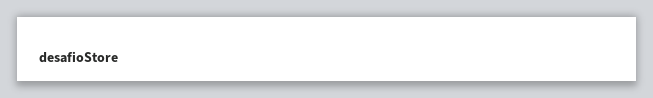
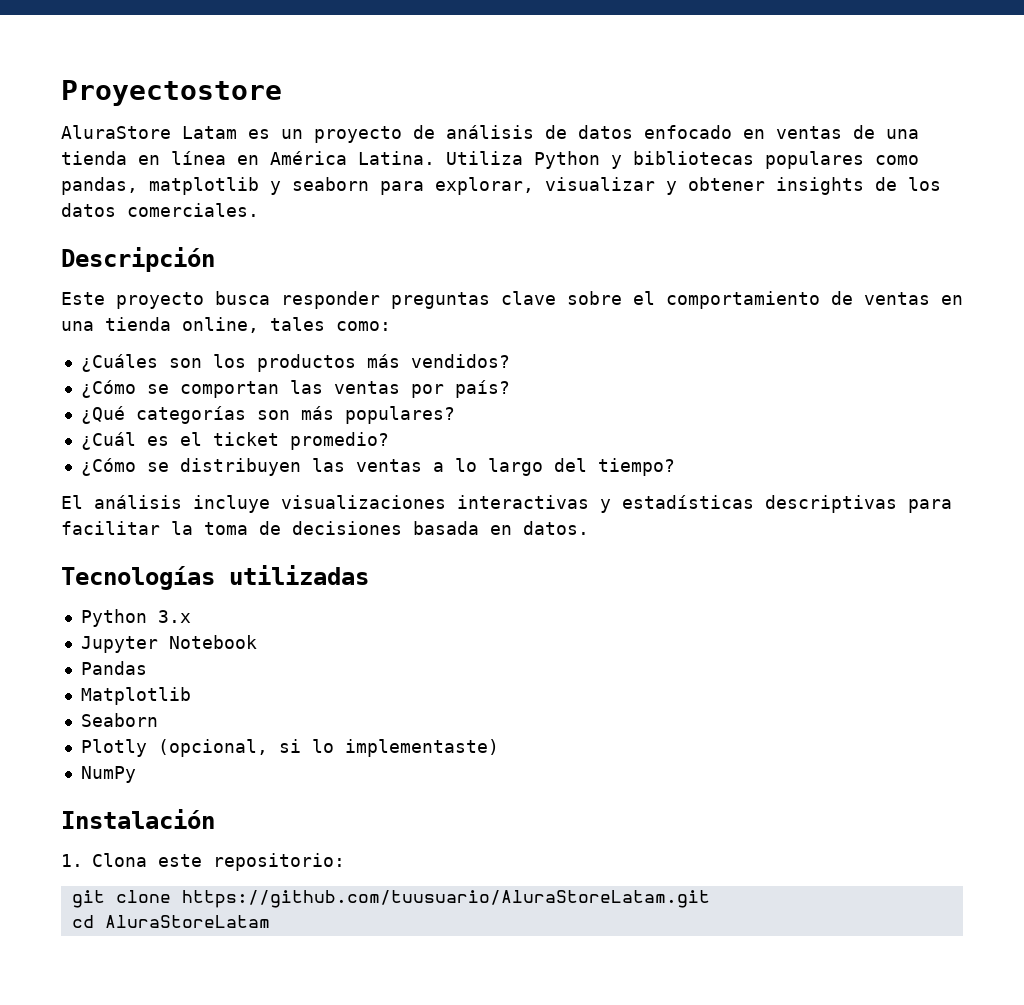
- desafioStore
+ Proyectostore
+ AluraStore Latam es un proyecto de análisis de datos enfocado en ventas de una tienda en línea en América Latina. Utiliza Python y bibliotecas populares como pandas, matplotlib y seaborn para explorar, visualizar y obtener insights de los datos comerciales.
+ Descripción
+ Este proyecto busca responder preguntas clave sobre el comportamiento de ventas en una tienda online, tales como:
+ ¿Cuáles son los productos más vendidos?
+ ¿Cómo se comportan las ventas por país?
+ ¿Qué categorías son más populares?
+ ¿Cuál es el ticket promedio?
+ ¿Cómo se distribuyen las ventas a lo largo del tiempo?
+ El análisis incluye visualizaciones interactivas y estadísticas descriptivas para facilitar la toma de decisiones basada en datos.
+ Tecnologías utilizadas
+ Python 3.x
+ Jupyter Notebook
+ Pandas
+ Matplotlib
+ Seaborn
+ Plotly (opcional, si lo implementaste)
+ NumPy
+ Instalación
+ 1. Clona este repositorio:
+ git clone https://github.com/tuusuario/AluraStoreLatam.git
+ cd AluraStoreLatam

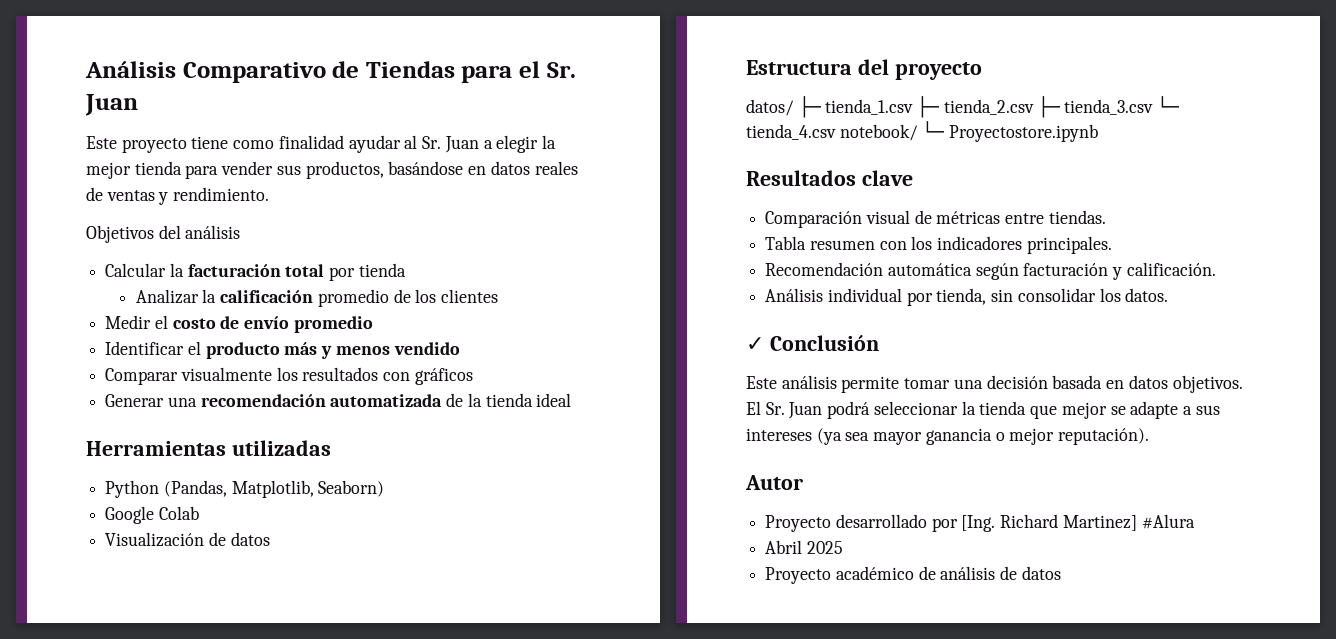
- Proyectostore
- AluraStore Latam es un proyecto de análisis de datos enfocado en ventas de una tienda en línea en América Latina. Utiliza Python y bibliotecas populares como pandas, matplotlib y seaborn para explorar, visualizar y obtener insights de los datos comerciales.
- Descripción
- Este proyecto busca responder preguntas clave sobre el comportamiento de ventas en una tienda online, tales como:
- ¿Cuáles son los productos más vendidos?
- ¿Cómo se comportan las ventas por país?
- ¿Qué categorías son más populares?
- ¿Cuál es el ticket promedio?
- ¿Cómo se distribuyen las ventas a lo largo del tiempo?
- El análisis incluye visualizaciones interactivas y estadísticas descriptivas para facilitar la toma de decisiones basada en datos.
- Tecnologías utilizadas
- Python 3.x
- Jupyter Notebook
- Pandas
- Matplotlib
- Seaborn
- Plotly (opcional, si lo implementaste)
- NumPy
- Instalación
- 1. Clona este repositorio:
- git clone https://github.com/tuusuario/AluraStoreLatam.git
- cd AluraStoreLatam
+ Análisis Comparativo de Tiendas para el Sr. Juan
+ Este proyecto tiene como finalidad ayudar al Sr. Juan a elegir la mejor tienda para vender sus productos, basándose en datos reales de ventas y rendimiento.
+ Objetivos del análisis
+ Calcular la facturación total por tienda
+ Analizar la calificación promedio de los clientes
+ Medir el costo de envío promedio
+ Identificar el producto más y menos vendido
+ Comparar visualmente los resultados con gráficos
+ Generar una recomendación automatizada de la tienda ideal
+ Herramientas utilizadas
+ Python (Pandas, Matplotlib, Seaborn)
+ Google Colab
+ Visualización de datos
+ Estructura del proyecto
+ datos/ ├─ tienda_1.csv ├─ tienda_2.csv ├─ tienda_3.csv └─ tienda_4.csv notebook/ └─ Proyectostore.ipynb
+ Resultados clave
+ Comparación visual de métricas entre tiendas.
+ Tabla resumen con los indicadores principales.
+ Recomendación automática según facturación y calificación.
+ Análisis individual por tienda, sin consolidar los datos.
+ ✓ Conclusión
+ Este análisis permite tomar una decisión basada en datos objetivos. El Sr. Juan podrá seleccionar la tienda que mejor se adapte a sus intereses (ya sea mayor ganancia o mejor reputación).
+ Autor
+ Proyecto desarrollado por [Ing. Richard Martinez] #Alura
+ Abril 2025
+ Proyecto académico de análisis de datos

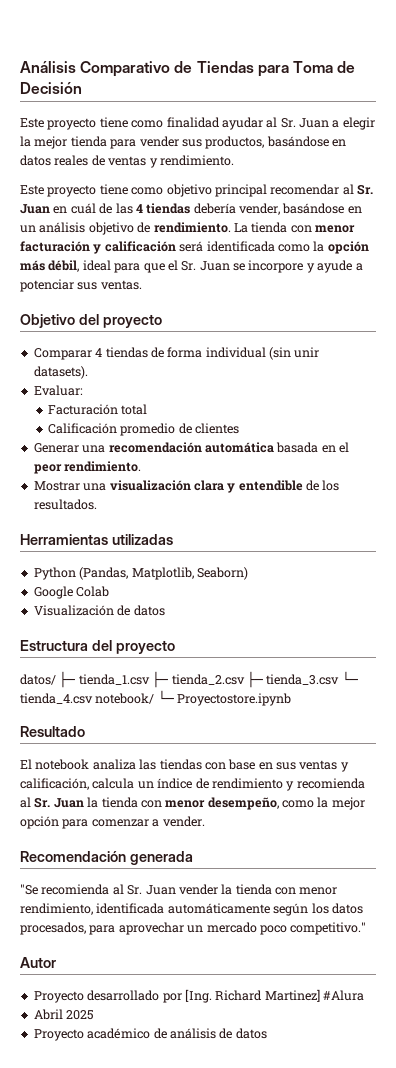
- Análisis Comparativo de Tiendas para el Sr. Juan
+ Análisis Comparativo de Tiendas para Toma de Decisión
- Objetivos del análisis
- Calcular la facturación total por tienda
- Analizar la calificación promedio de los clientes
+ Este proyecto tiene como objetivo principal recomendar al Sr. Juan en cuál de las 4 tiendas debería vender, basándose en un análisis objetivo de rendimiento. La tienda con menor facturación y calificación será identificada como la opción más débil, ideal para que el Sr. Juan se incorpore y ayude a potenciar sus ventas.
+ Objetivo del proyecto
+ Comparar 4 tiendas de forma individual (sin unir datasets).
+ Evaluar:
+ Facturación total
+ Calificación promedio de clientes
- Medir el costo de envío promedio
- Identificar el producto más y menos vendido
- Comparar visualmente los resultados con gráficos
- Generar una recomendación automatizada de la tienda ideal
+ Generar una recomendación automática basada en el peor rendimiento.
+ Mostrar una visualización clara y entendible de los resultados.
- Resultados clave
- Comparación visual de métricas entre tiendas.
- Tabla resumen con los indicadores principales.
- Recomendación automática según facturación y calificación.
- Análisis individual por tienda, sin consolidar los datos.
- ✓ Conclusión
- Este análisis permite tomar una decisión basada en datos objetivos. El Sr. Juan podrá seleccionar la tienda que mejor se adapte a sus intereses (ya sea mayor ganancia o mejor reputación).
+ Resultado
+ El notebook analiza las tiendas con base en sus ventas y calificación, calcula un índice de rendimiento y recomienda al Sr. Juan la tienda con menor desempeño, como la mejor opción para comenzar a vender.
+ Recomendación generada
+ "Se recomienda al Sr. Juan vender la tienda con menor rendimiento, identificada automáticamente según los datos procesados, para aprovechar un mercado poco competitivo."

